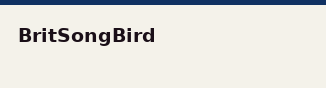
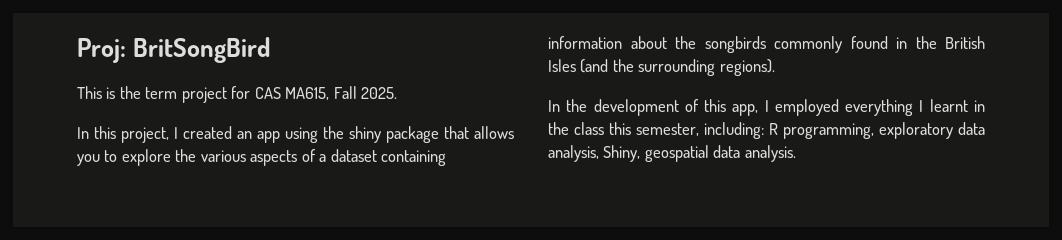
- BritSongBird
+ Proj: BritSongBird
+ This is the term project for CAS MA615, Fall 2025.
+ In this project, I created an app using the shiny package that allows you to explore the various aspects of a dataset containing information about the songbirds commonly found in the British Isles (and the surrounding regions).
+ In the development of this app, I employed everything I learnt in the class this semester, including: R programming, exploratory data analysis, Shiny, geospatial data analysis.

